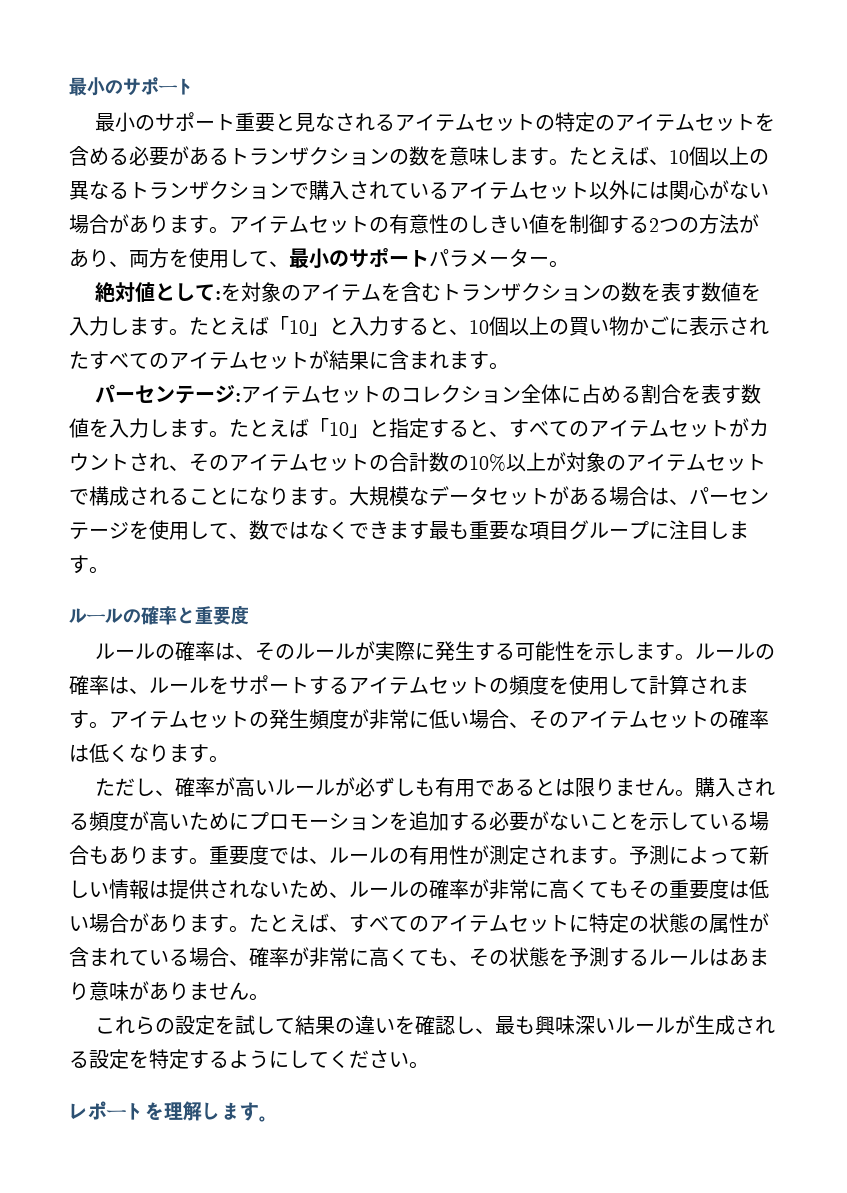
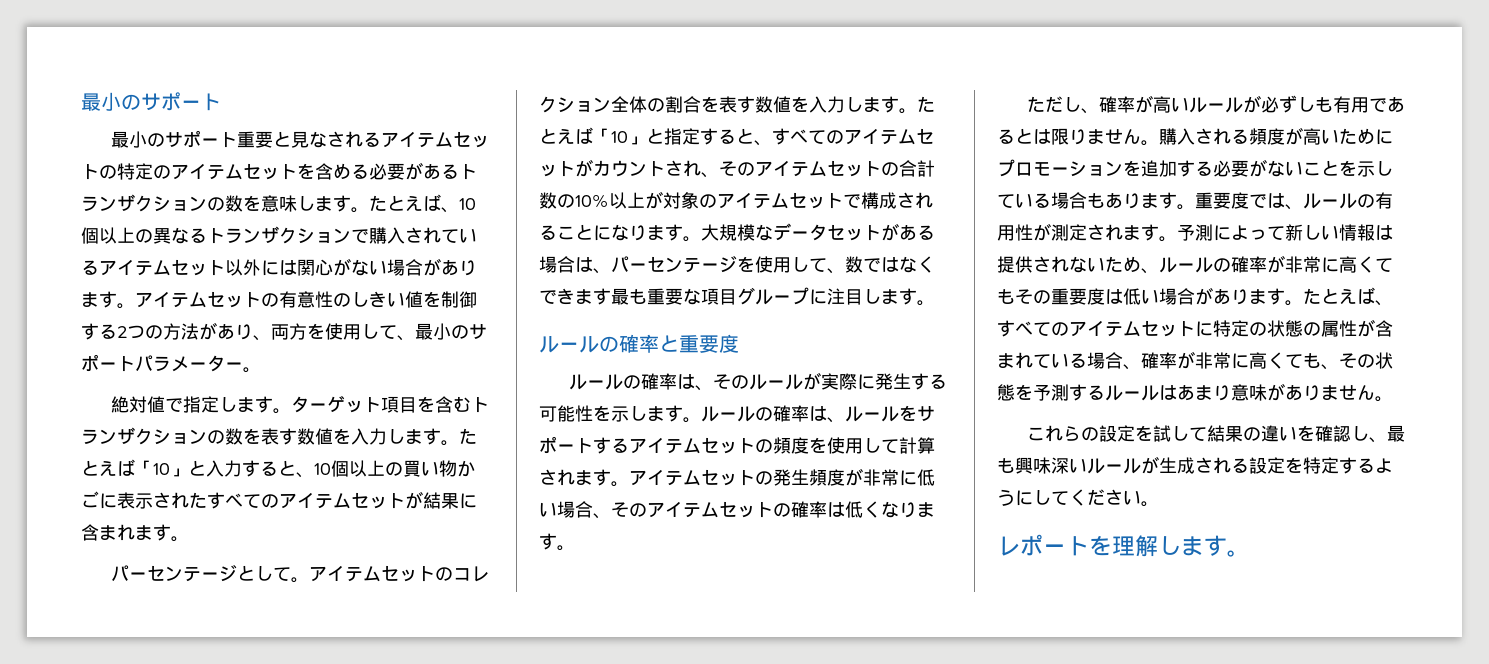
- 絶対値として:を対象のアイテムを含むトランザクションの数を表す数値を入力します。
+ 絶対値で指定します。ターゲット項目を含むトランザクションの数を表す数値を入力します。
- パーセンテージ:アイテムセットのコレクション全体に占める割合を表す数値を入力します。
+ パーセンテージとして。アイテムセットのコレクション全体の割合を表す数値を入力します。

